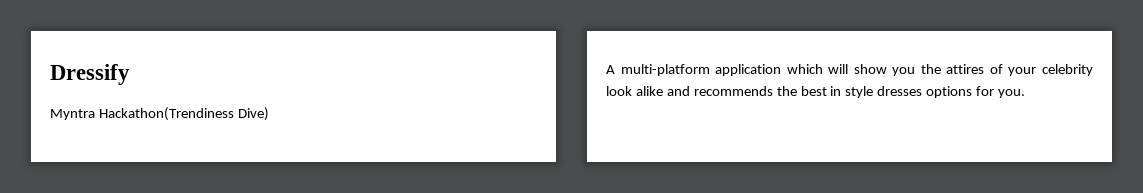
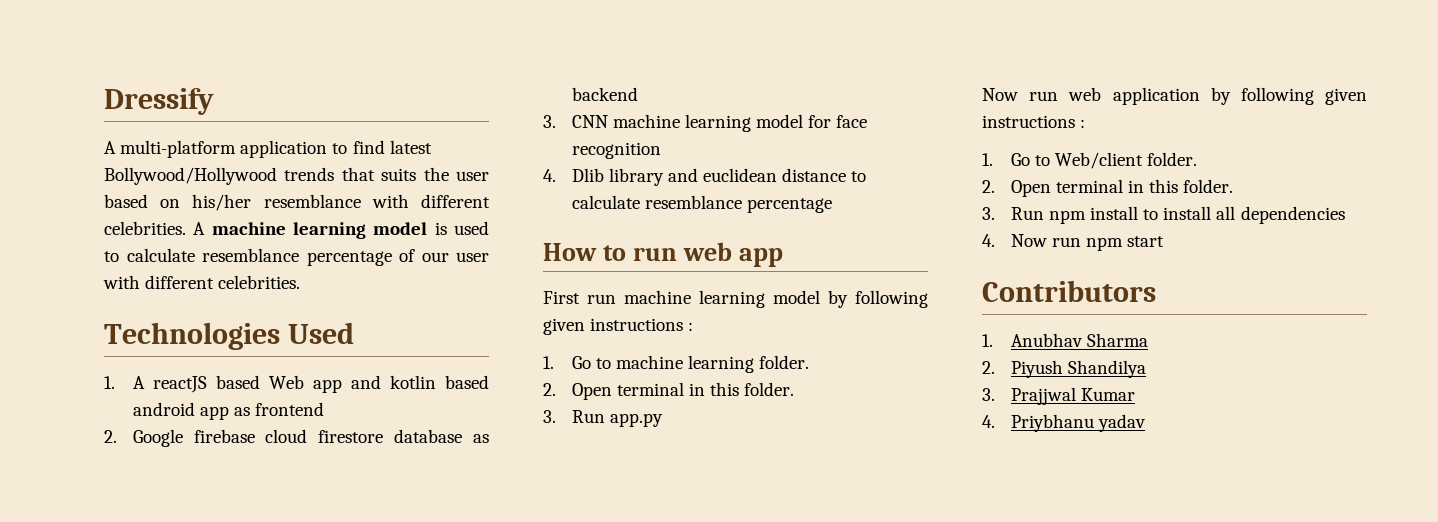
- Myntra Hackathon(Trendiness Dive)
- A multi-platform application which will show you the attires of your celebrity look alike and recommends the best in style dresses options for you.
+ A multi-platform application to find latest Bollywood/Hollywood trends that suits the user based on his/her resemblance with different celebrities. A machine learning model is used to calculate resemblance percentage of our user with different celebrities.
+ Technologies Used
+ 1. A reactJS based Web app and kotlin based android app as frontend
+ 2. Google firebase cloud firestore database as backend
+ 3. CNN machine learning model for face recognition
+ 4. Dlib library and euclidean distance to calculate resemblance percentage
+ How to run web app
+ First run machine learning model by following given instructions :
+ 1. Go to machine learning folder.
+ 2. Open terminal in this folder.
+ 3. Run app.py
+ Now run web application by following given instructions :
+ 1. Go to Web/client folder.
+ 2. Open terminal in this folder.
+ 3. Run npm install to install all dependencies
+ 4. Now run npm start
+ Contributors
+ 1. Anubhav Sharma
+ 2. Piyush Shandilya
+ 3. Prajjwal Kumar
+ 4. Priybhanu yadav

